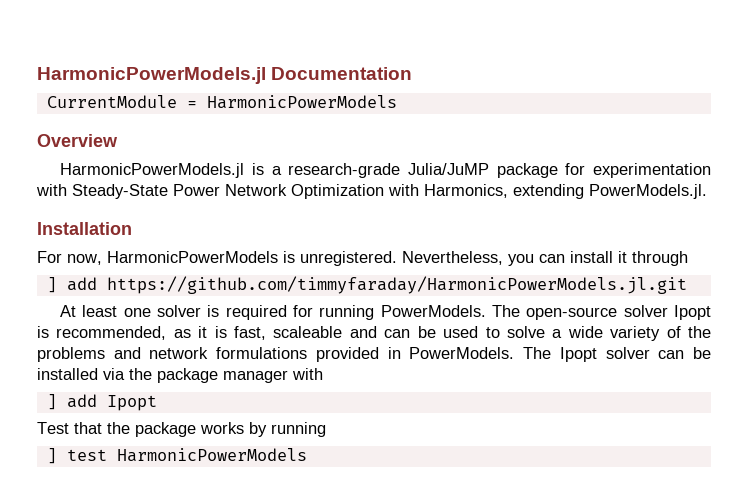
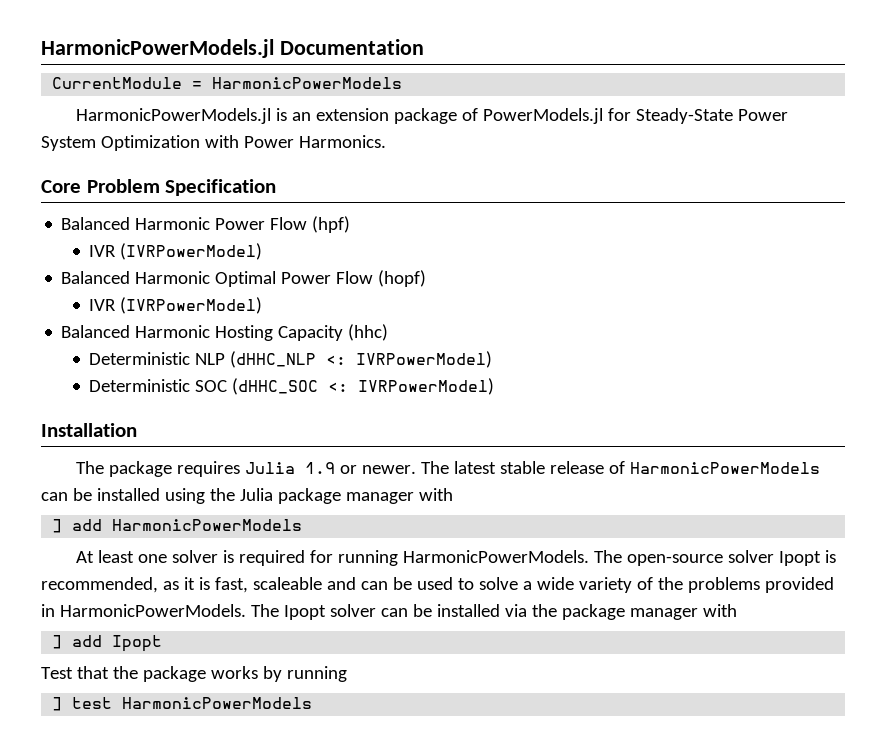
- Overview
- HarmonicPowerModels.jl is a research-grade Julia/JuMP package for experimentation with Steady-State Power Network Optimization with Harmonics, extending PowerModels.jl.
+ HarmonicPowerModels.jl is an extension package of PowerModels.jl for Steady-State Power System Optimization with Power Harmonics.
+ Core Problem Specification
+ Balanced Harmonic Power Flow (hpf)
+ IVR (IVRPowerModel)
+ Balanced Harmonic Optimal Power Flow (hopf)
+ IVR (IVRPowerModel)
+ Balanced Harmonic Hosting Capacity (hhc)
+ Deterministic NLP (dHHC_NLP <: IVRPowerModel)
+ Deterministic SOC (dHHC_SOC <: IVRPowerModel)
  Installation
- For now, HarmonicPowerModels is unregistered. Nevertheless, you can install it through
- ] add https://github.com/timmyfaraday/HarmonicPowerModels.jl.git
+ The package requires Julia 1.9 or newer. The latest stable release of HarmonicPowerModels can be installed using the Julia package manager with
+ ] add HarmonicPowerModels
- At least one solver is required for running PowerModels.
+ At least one solver is required for running HarmonicPowerModels.
- The open-source solver Ipopt is recommended, as it is fast, scaleable and can be used to solve a wide variety of the problems and network formulations provided in PowerModels.
+ The open-source solver Ipopt is recommended, as it is fast, scaleable and can be used to solve a wide variety of the problems provided in HarmonicPowerModels.

